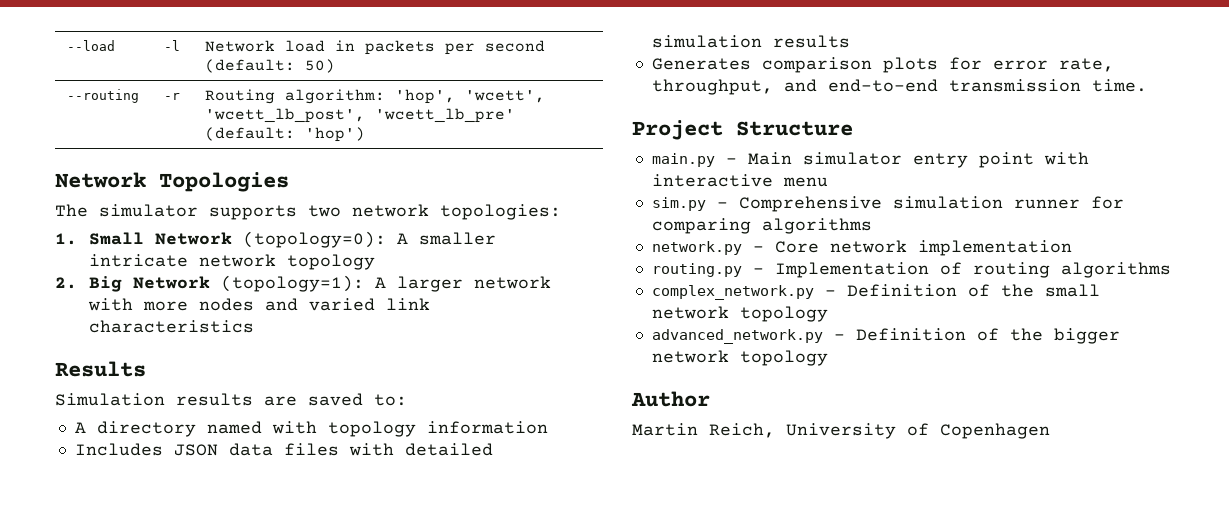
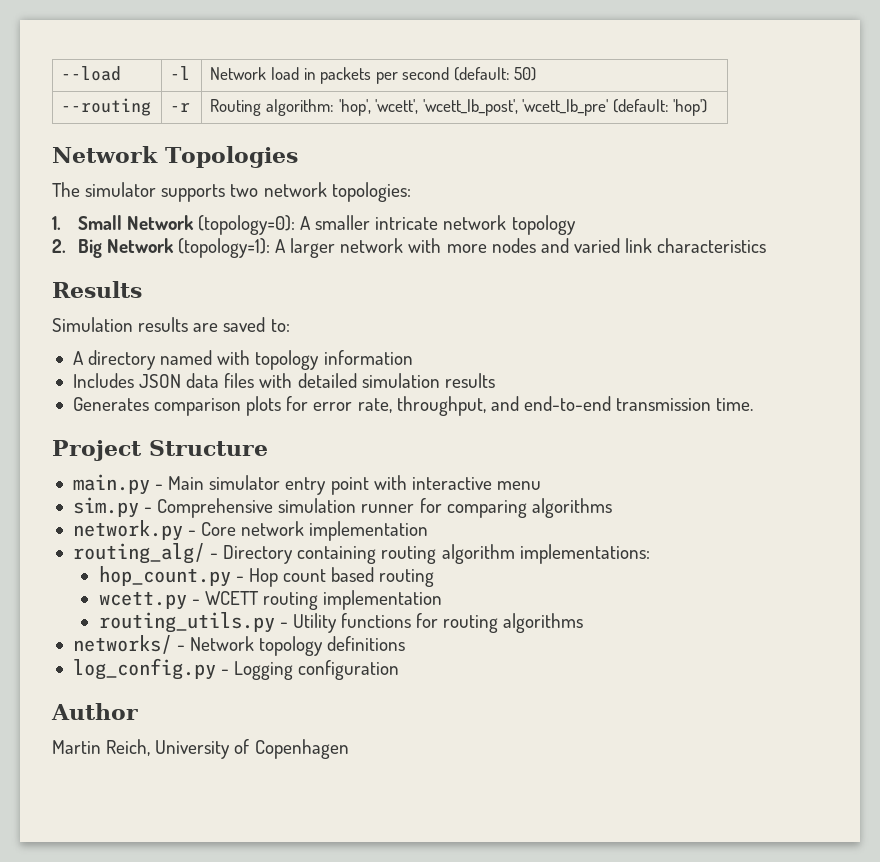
- routing.py - Implementation of routing algorithms
- complex_network.py - Definition of the small network topology
- advanced_network.py - Definition of the bigger network topology
+ routing_alg/ - Directory containing routing algorithm implementations:
+ hop_count.py - Hop count based routing
+ wcett.py - WCETT routing implementation
+ routing_utils.py - Utility functions for routing algorithms
+ networks/ - Network topology definitions
+ log_config.py - Logging configuration

